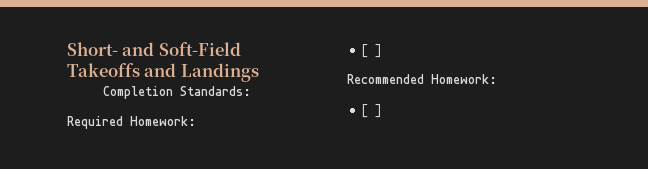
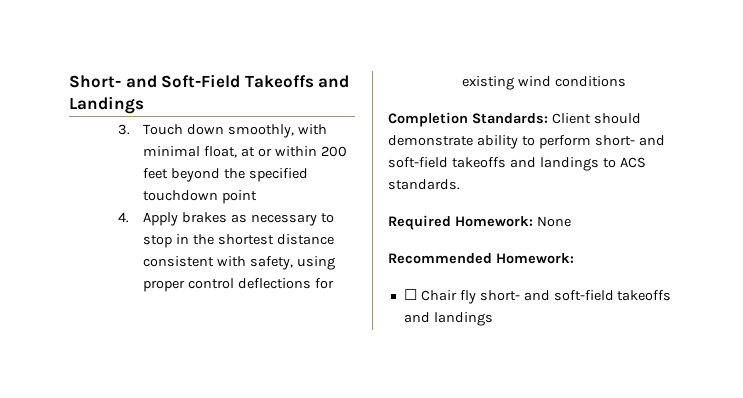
- Completion Standards:
+ 3. Touch down smoothly, with minimal float, at or within 200 feet beyond the specified touchdown point
+ 4. Apply brakes as necessary to stop in the shortest distance consistent with safety, using proper control deflections for existing wind conditions
+ Completion Standards: Client should demonstrate ability to perform short- and soft-field takeoffs and landings to ACS standards.
- Required Homework:
- [ ]
+ Required Homework: None
  Recommended Homework:
- [ ]
+ ☐ Chair fly short- and soft-field takeoffs and landings

